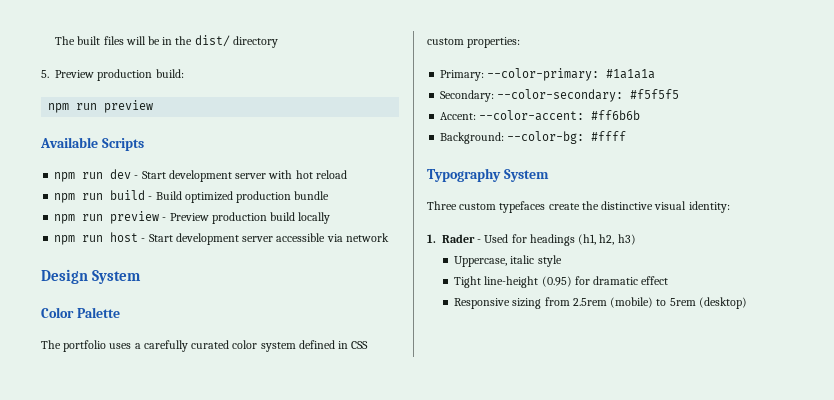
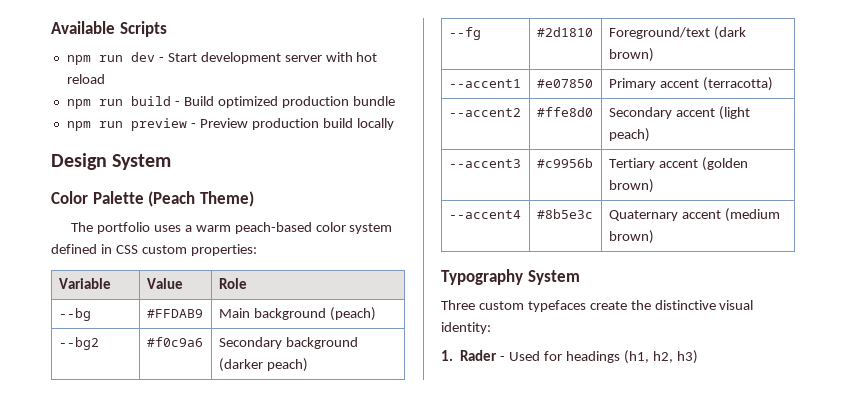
- The built files will be in the dist/ directory
- 5. Preview production build:
- npm run preview
- npm run host - Start development server accessible via network
- Color Palette
+ Color Palette (Peach Theme)
- The portfolio uses a carefully curated color system defined in CSS custom properties:
+ The portfolio uses a warm peach-based color system defined in CSS custom properties:
- Primary: --color-primary: #1a1a1a
- Secondary: --color-secondary: #f5f5f5
- Accent: --color-accent: #ff6b6b
- Background: --color-bg: #ffff
+ Variable | Value | Role
+ --bg | #FFDAB9 | Main background (peach)
+ --bg2 | #f0c9a6 | Secondary background (darker peach)
+ --fg | #2d1810 | Foreground/text (dark brown)
+ --accent1 | #e07850 | Primary accent (terracotta)
+ --accent2 | #ffe8d0 | Secondary accent (light peach)
+ --accent3 | #c9956b | Tertiary accent (golden brown)
+ --accent4 | #8b5e3c | Quaternary accent (medium brown)
- Uppercase, italic style
- Tight line-height (0.95) for dramatic effect
- Responsive sizing from 2.5rem (mobile) to 5rem (desktop)

